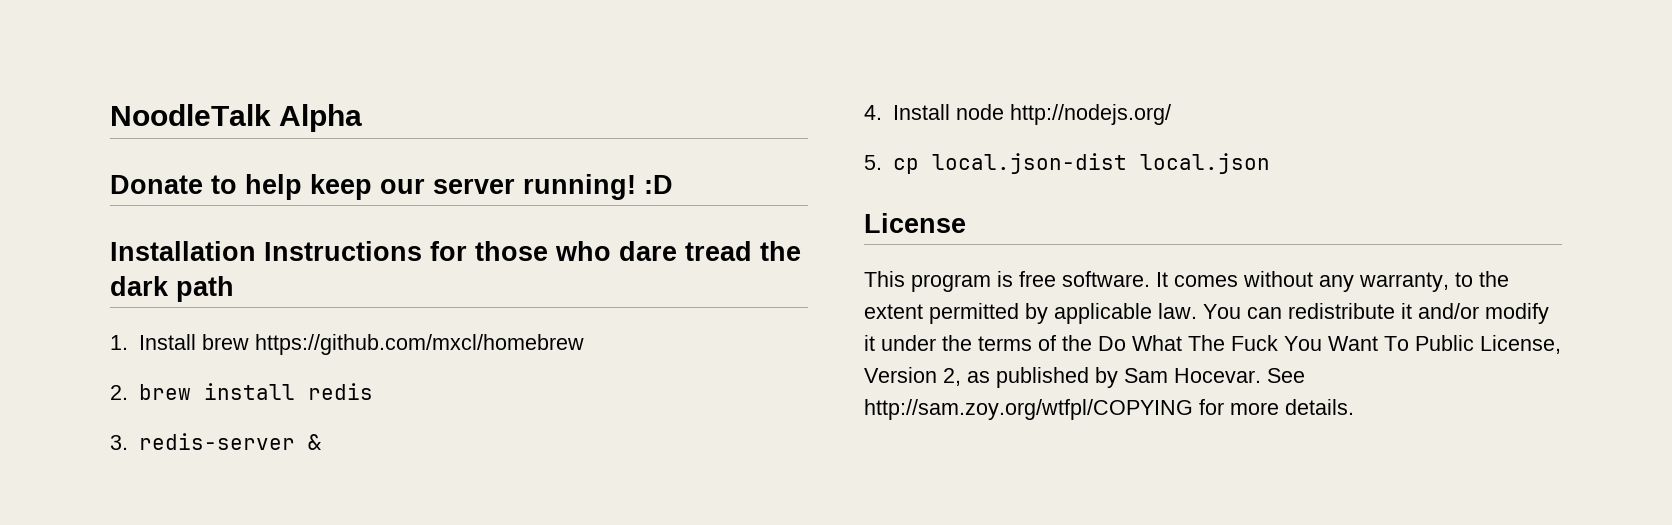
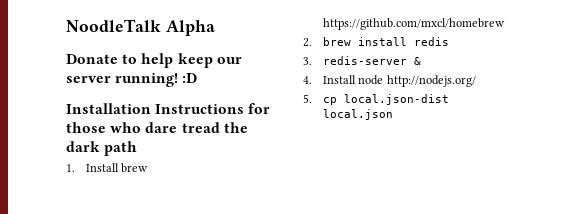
- License
- This program is free software. It comes without any warranty, to the extent permitted by applicable law. You can redistribute it and/or modify it under the terms of the Do What The Fuck You Want To Public License, Version 2, as published by Sam Hocevar. See http://sam.zoy.org/wtfpl/COPYING for more details.

